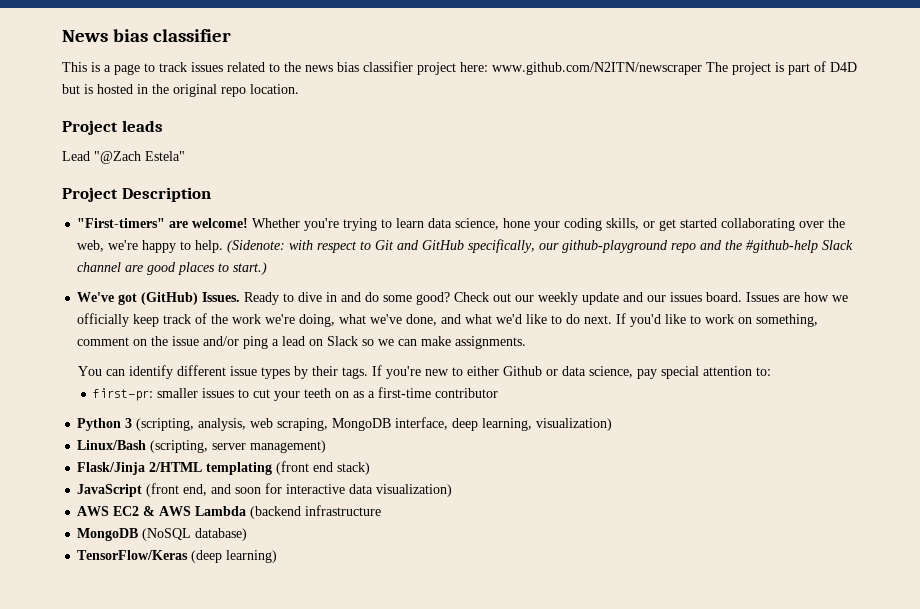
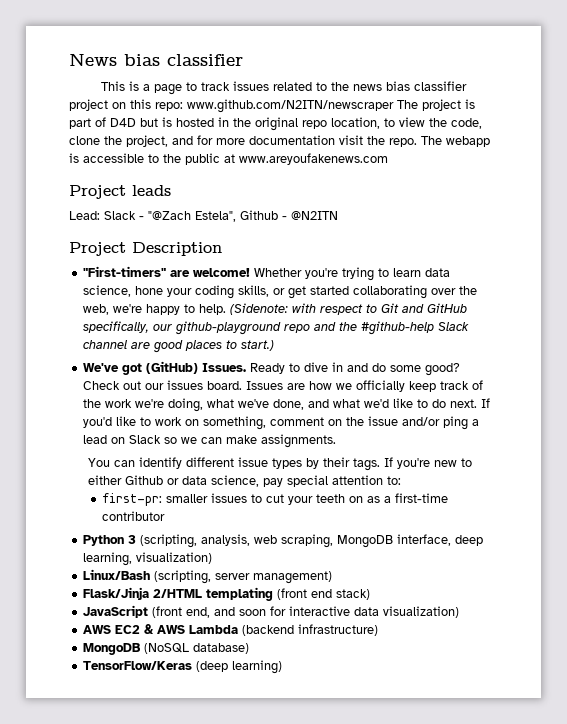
- This is a page to track issues related to the news bias classifier project here: www.github.com/N2ITN/newscraper The project is part of D4D but is hosted in the original repo location.
+ This is a page to track issues related to the news bias classifier project on this repo: www.github.com/N2ITN/newscraper The project is part of D4D but is hosted in the original repo location, to view the code, clone the project, and for more documentation visit the repo. The webapp is accessible to the public at www.areyoufakenews.com
  Project leads
- Lead "@Zach Estela"
+ Lead: Slack - "@Zach Estela", Github - @N2ITN
- Check out our weekly update and our issues board.
+ Check out our issues board.
- AWS EC2 & AWS Lambda (backend infrastructure
+ AWS EC2 & AWS Lambda (backend infrastructure)

